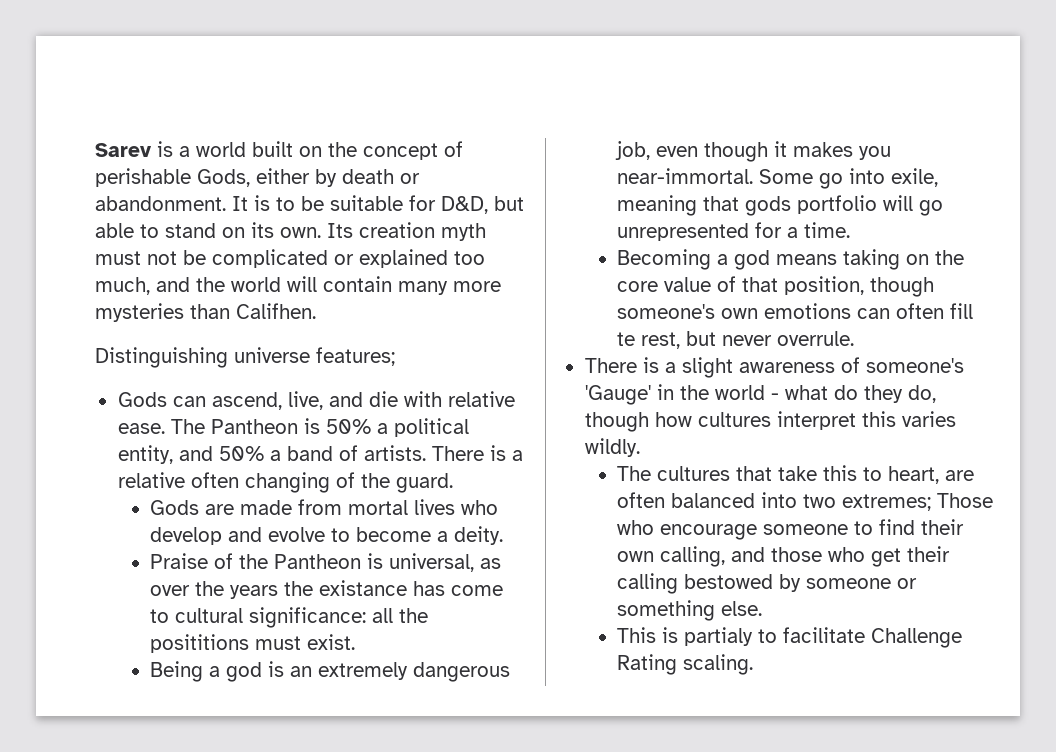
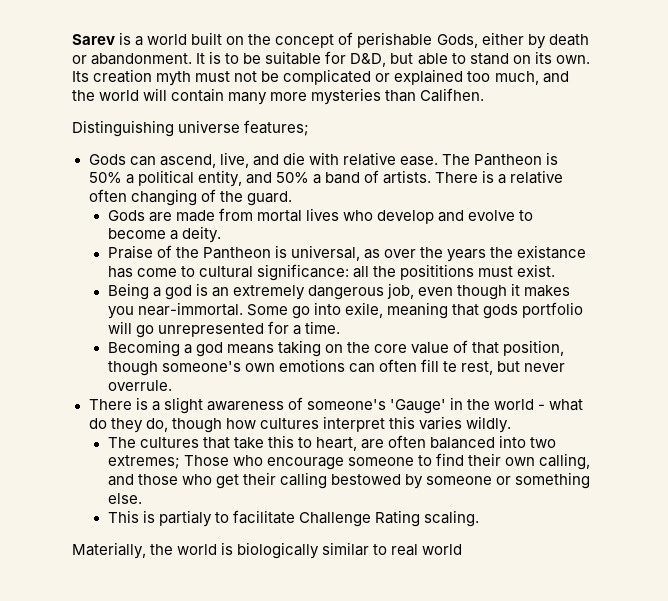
+ Materially, the world is biologically similar to real world

